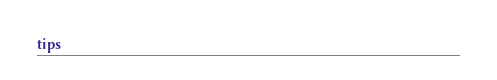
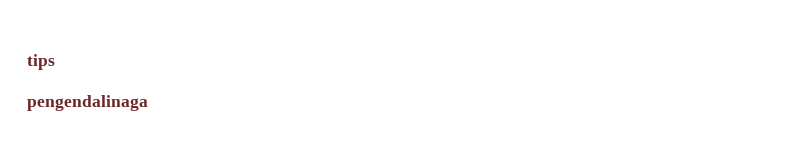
+ pengendalinaga

